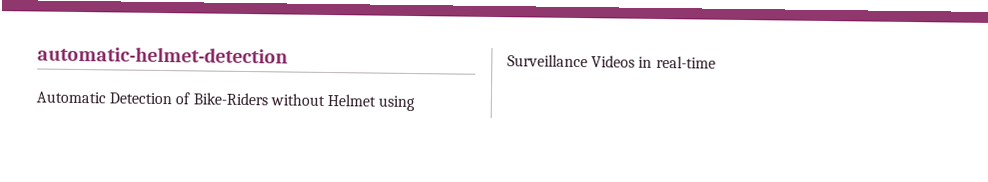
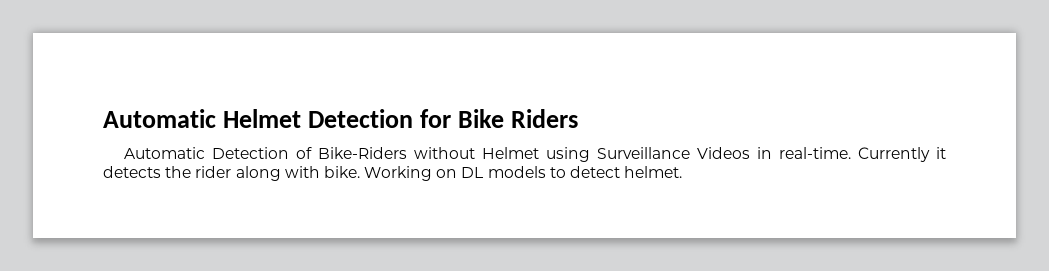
- automatic-helmet-detection
+ Automatic Helmet Detection for Bike Riders
- Automatic Detection of Bike-Riders without Helmet using Surveillance Videos in real-time
+ Automatic Detection of Bike-Riders without Helmet using Surveillance Videos in real-time. Currently it detects the rider along with bike. Working on DL models to detect helmet.

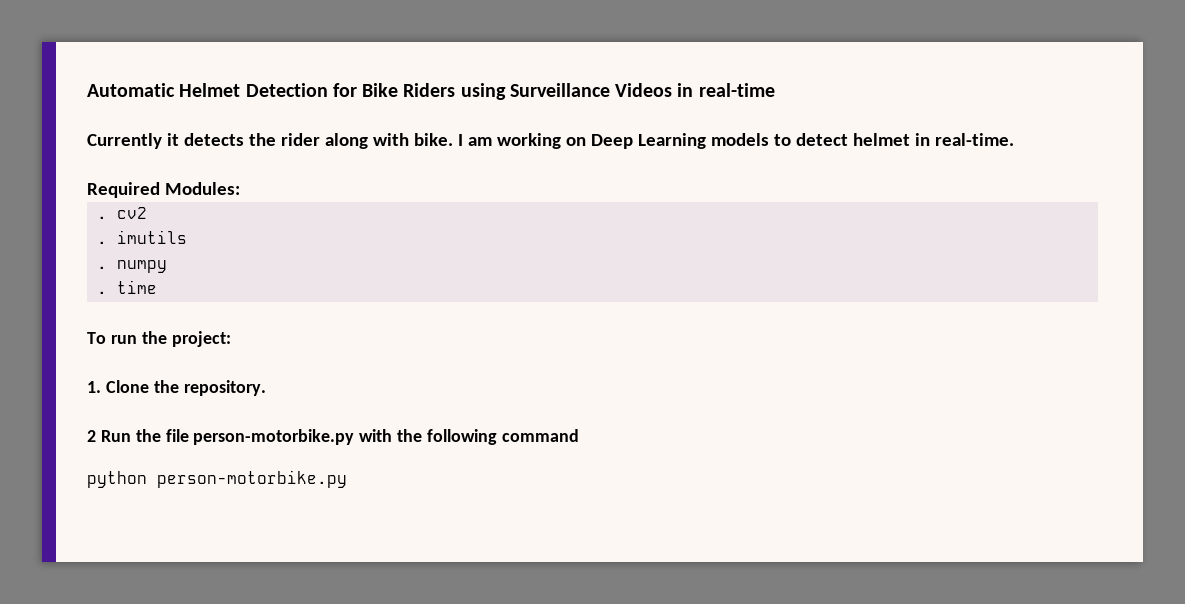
- Automatic Helmet Detection for Bike Riders
- Automatic Detection of Bike-Riders without Helmet using Surveillance Videos in real-time. Currently it detects the rider along with bike.
+ Automatic Helmet Detection for Bike Riders using Surveillance Videos in real-time
+ Currently it detects the rider along with bike.
- Working on DL models to detect helmet.
+ I am working on Deep Learning models to detect helmet in real-time.
+ Required Modules:
+ . cv2
+ . imutils
+ . numpy
+ . time
+ To run the project:
+ 1. Clone the repository.
+ 2 Run the file person-motorbike.py with the following command
+ python person-motorbike.py

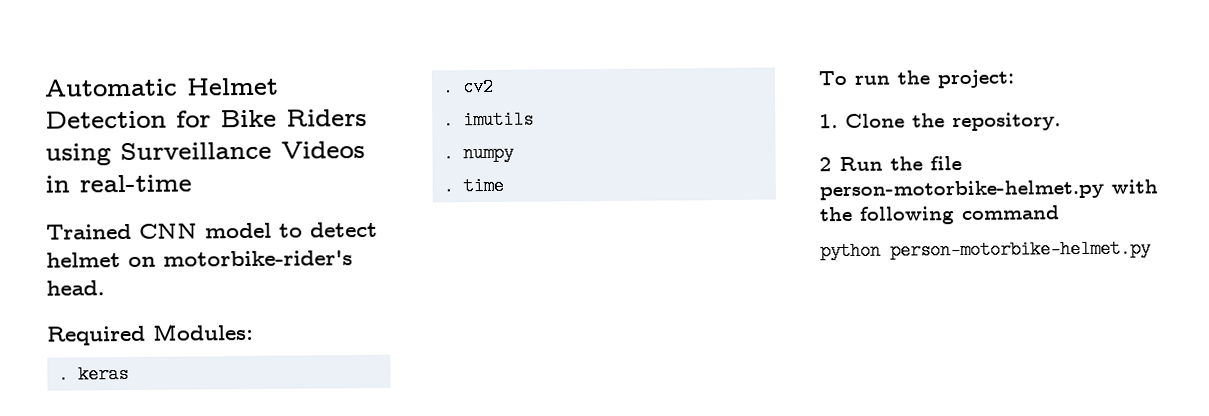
- Currently it detects the rider along with bike. I am working on Deep Learning models to detect helmet in real-time.
+ Trained CNN model to detect helmet on motorbike-rider's head.
+ . keras
- 2 Run the file person-motorbike.py with the following command
+ 2 Run the file person-motorbike-helmet.py with the following command
- python person-motorbike.py
+ python person-motorbike-helmet.py

